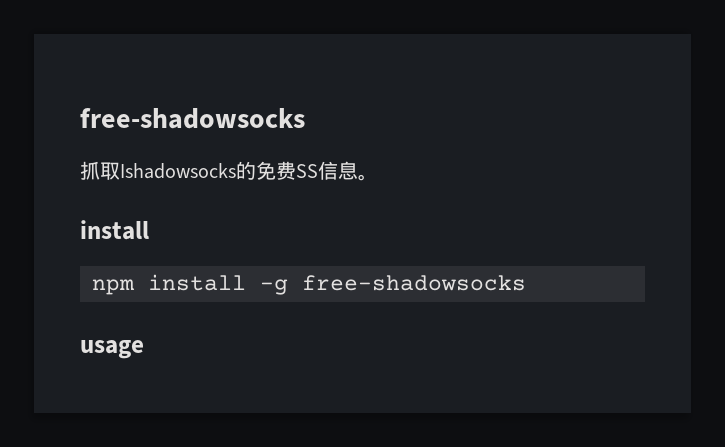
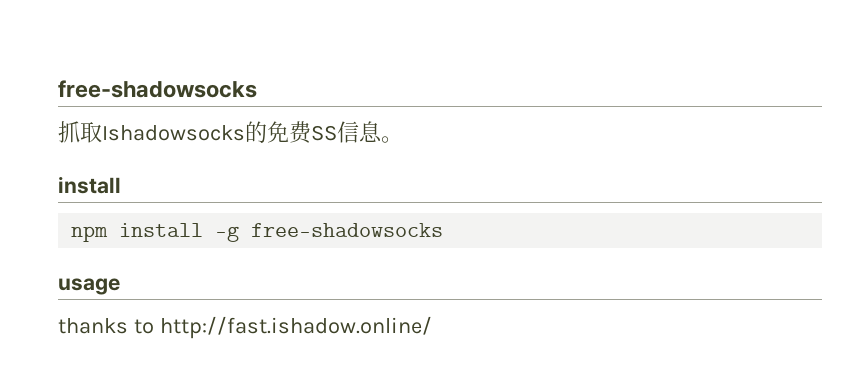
+ thanks to http://fast.ishadow.online/

